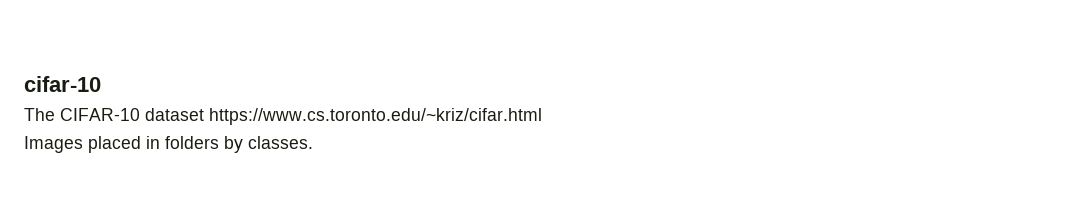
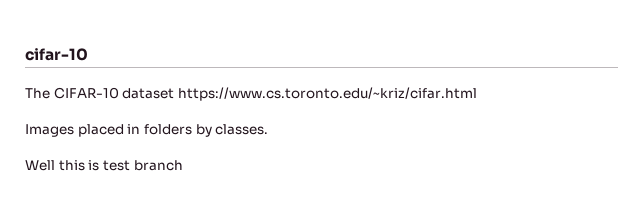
+ Well this is test branch

